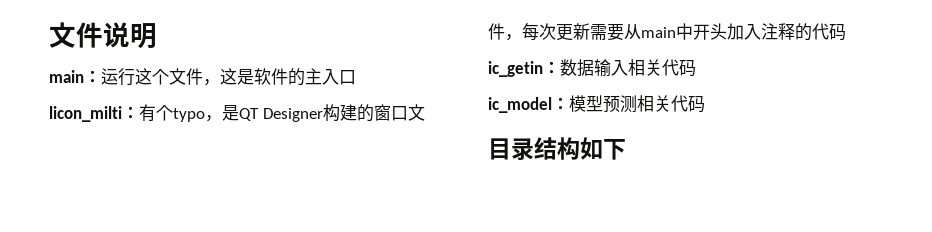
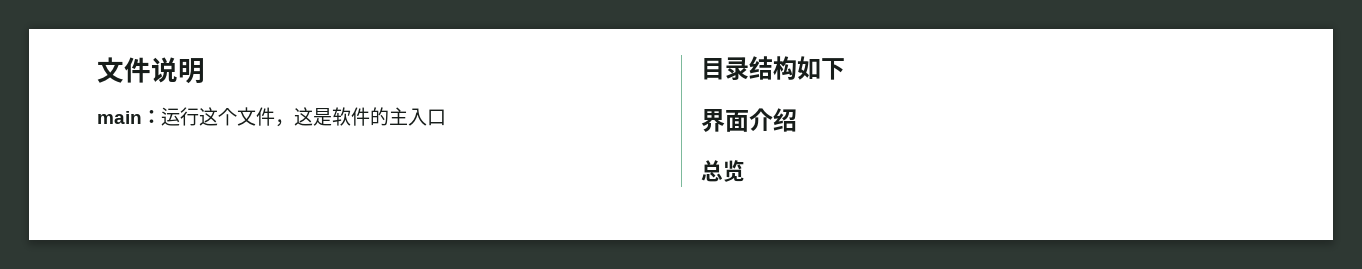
- licon_milti：有个typo，是QT Designer构建的窗口文件，每次更新需要从main中开头加入注释的代码
- ic_getin：数据输入相关代码
- ic_model：模型预测相关代码
+ 界面介绍
+ 总览

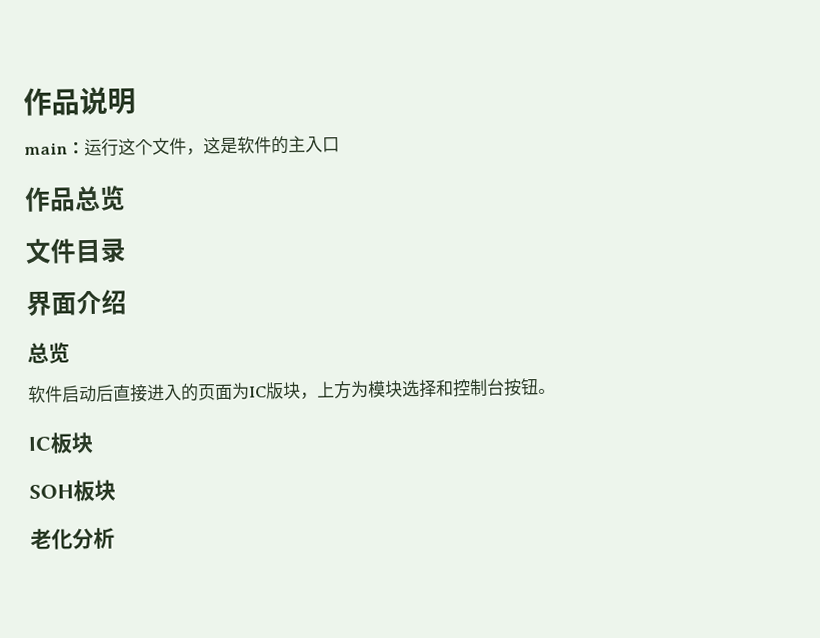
- 文件说明
+ 作品说明
- 目录结构如下
+ 作品总览
+ 文件目录
+ 软件启动后直接进入的页面为IC版块，上方为模块选择和控制台按钮。
+ IC板块
+ SOH板块
+ 老化分析

